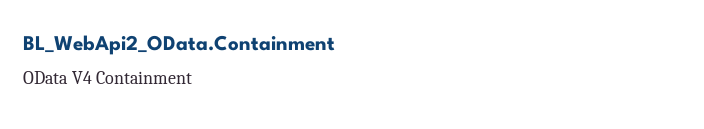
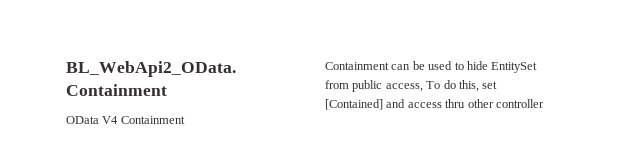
+ Containment can be used to hide EntitySet from public access, To do this, set [Contained] and access thru other controller

